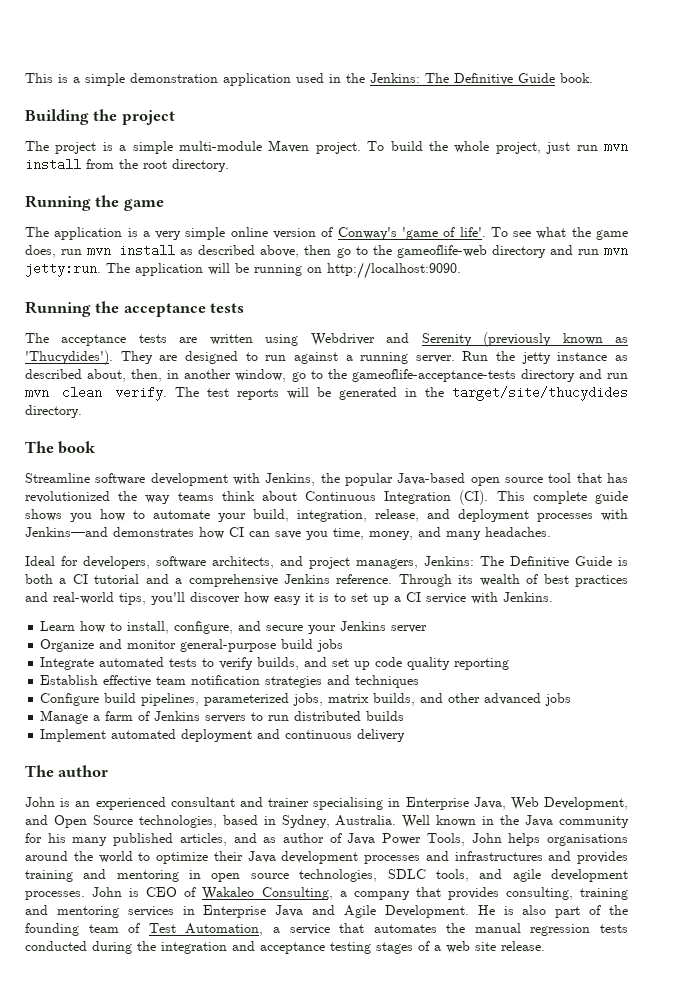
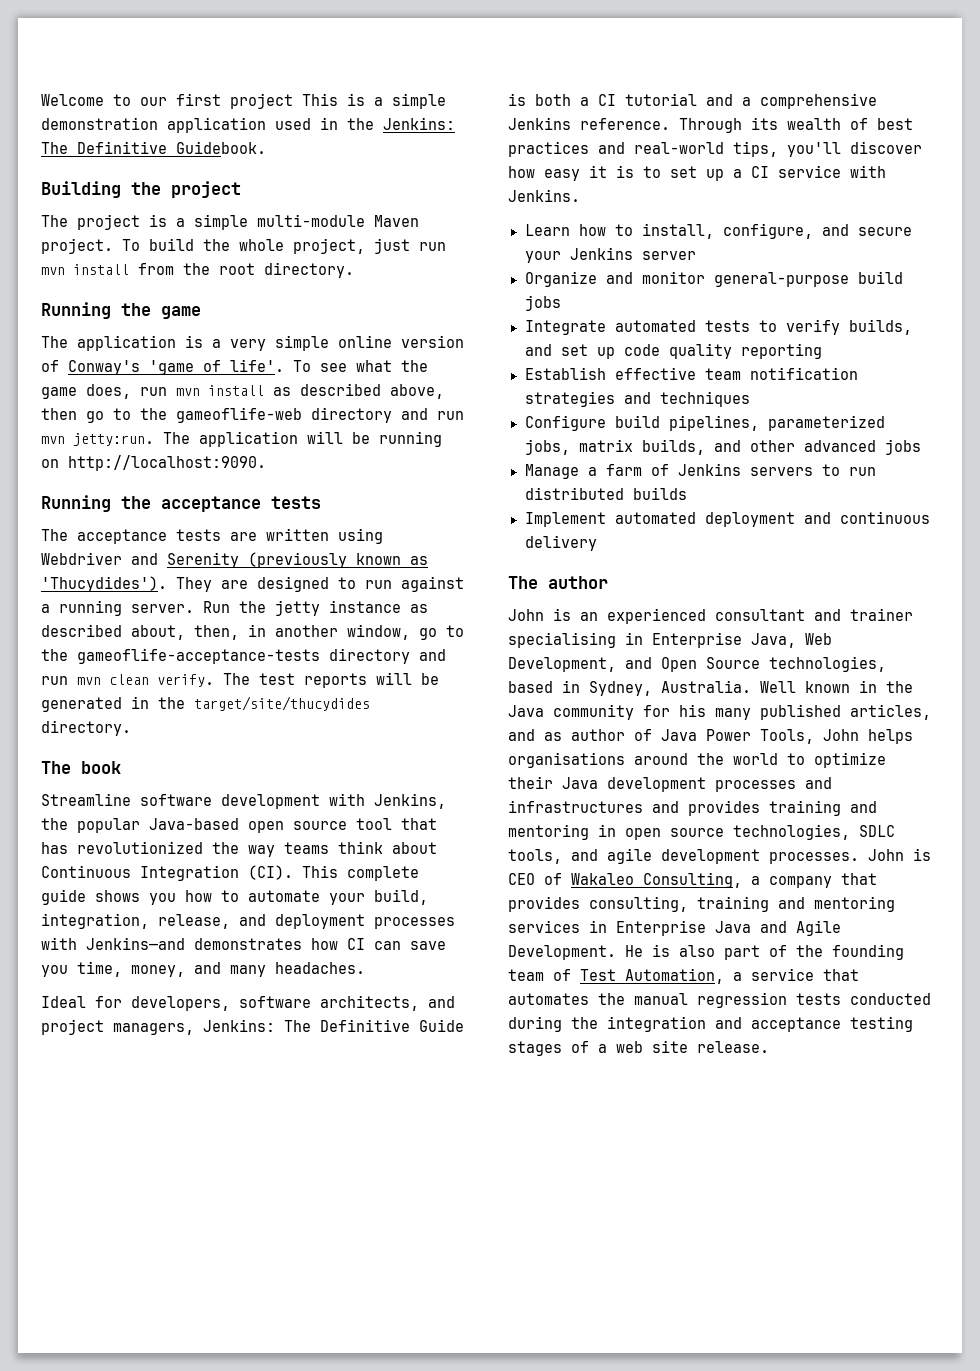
- This is a simple demonstration application used in the Jenkins: The Definitive Guide book.
+ Welcome to our first project This is a simple demonstration application used in the Jenkins: The Definitive Guidebook.

